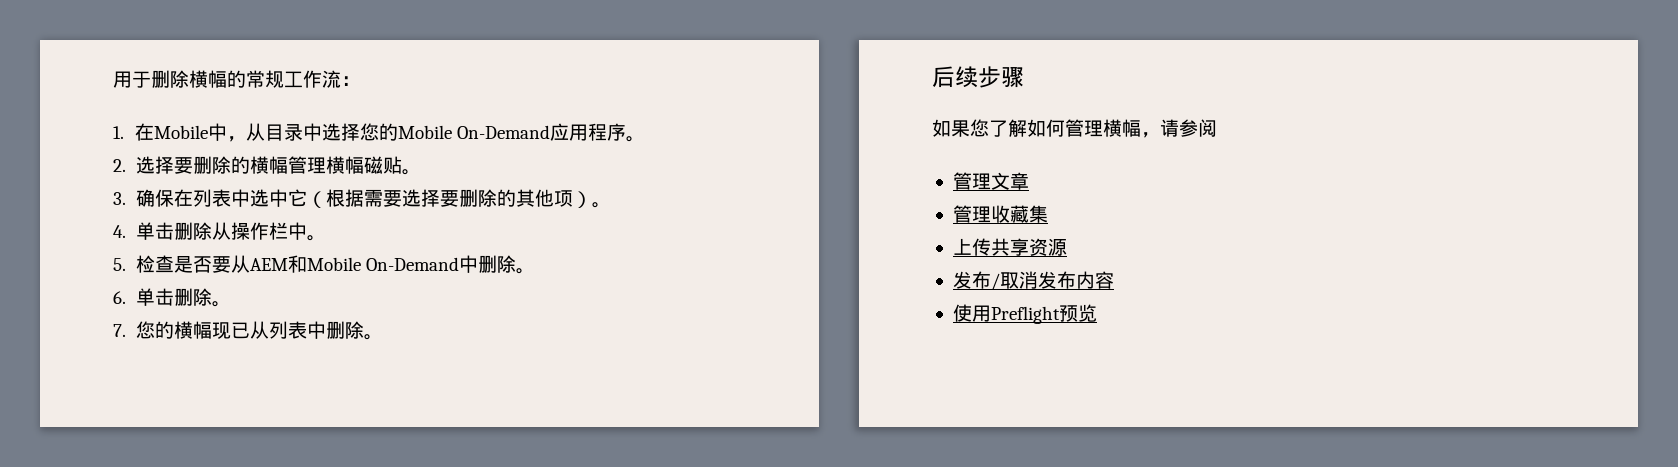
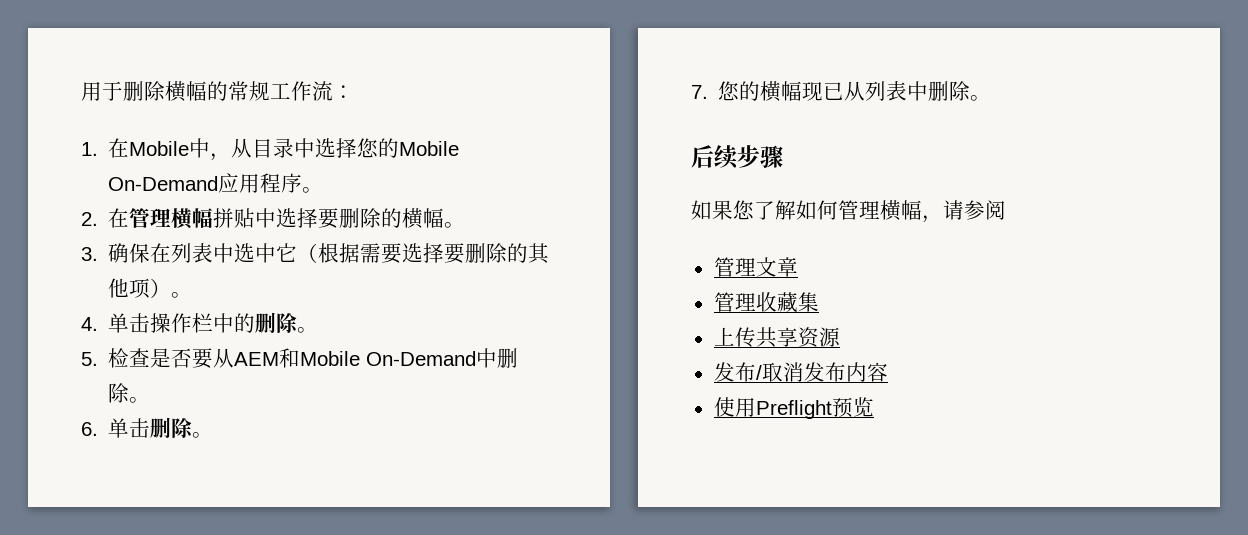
- 2.选择要删除的横幅管理横幅磁贴。
+ 2.在管理横幅拼贴中选择要删除的横幅。
- 4.单击删除从操作栏中。
+ 4.单击操作栏中的删除。

